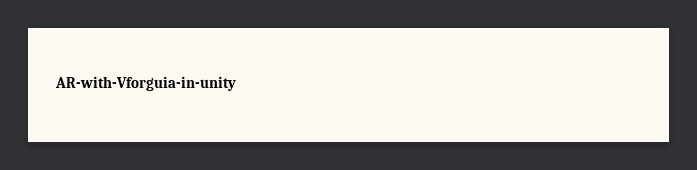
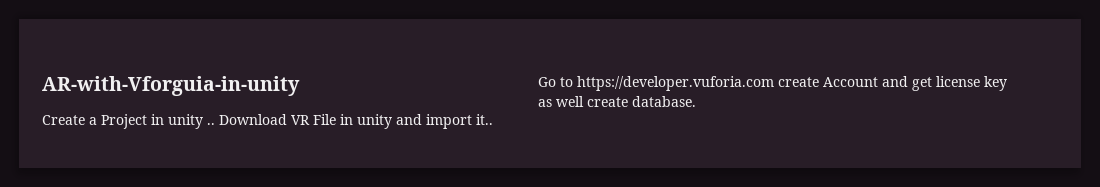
+ Create a Project in unity .. Download VR File in unity and import it.. Go to https://developer.vuforia.com create Account and get license key as well create database.

